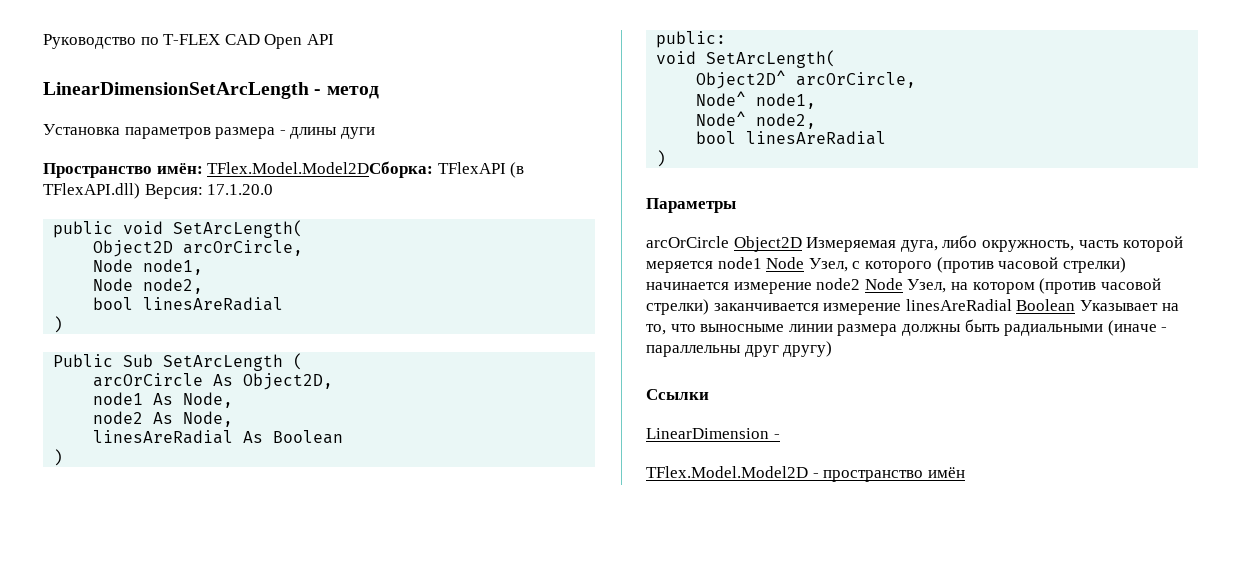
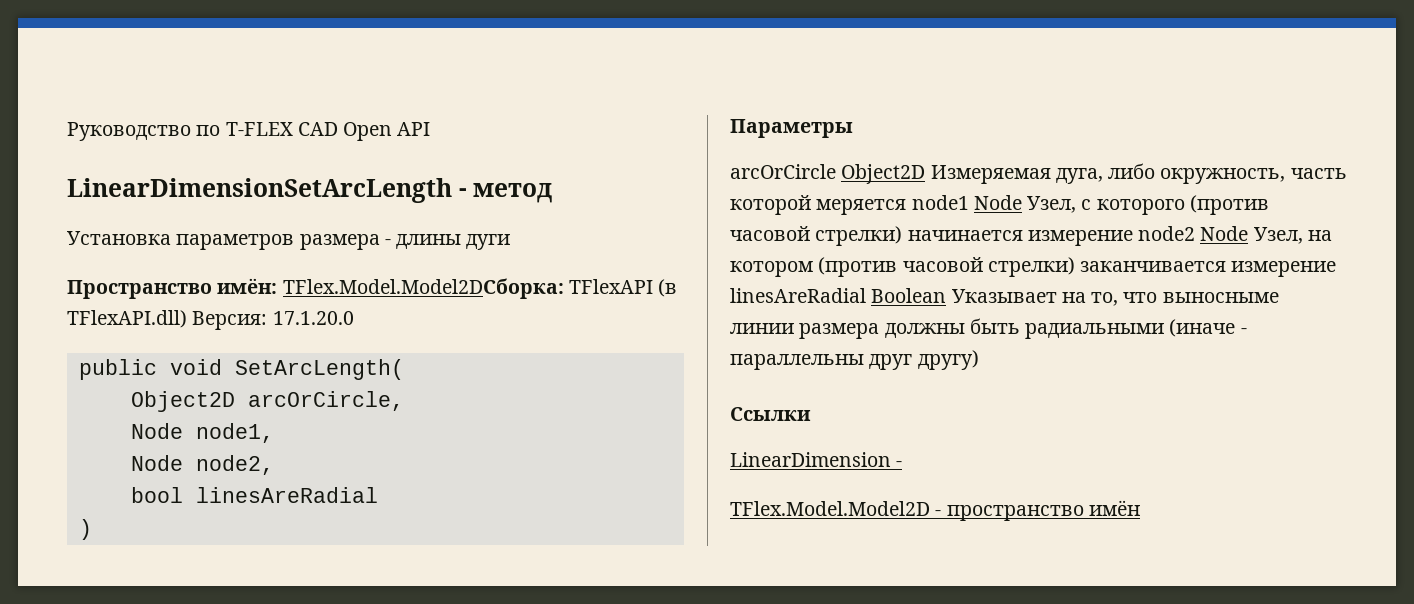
- Public Sub SetArcLength (
- arcOrCircle As Object2D,
- node1 As Node,
- node2 As Node,
- linesAreRadial As Boolean
- )
- public:
- void SetArcLength(
- Object2D^ arcOrCircle,
- Node^ node1,
- Node^ node2,
- bool linesAreRadial
- )

